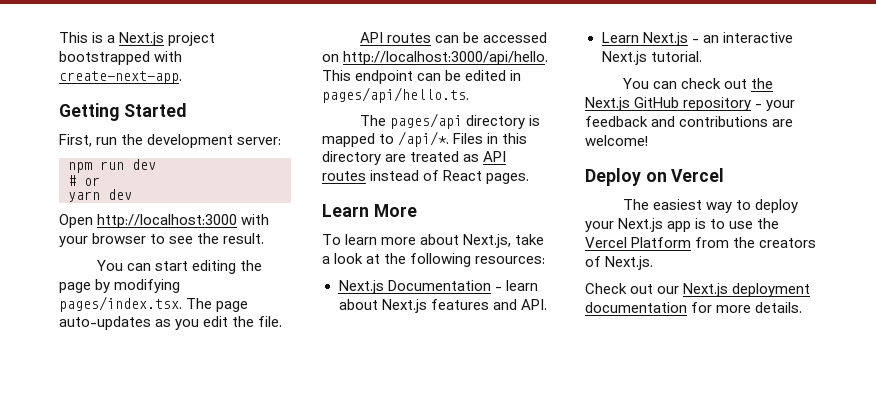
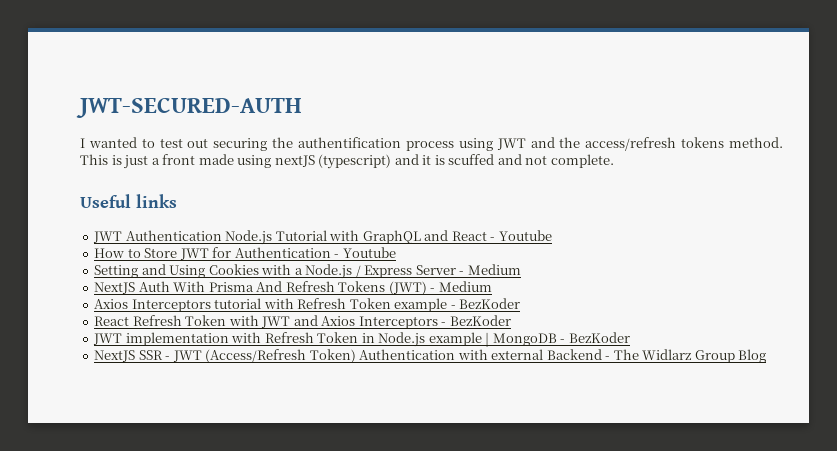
- This is a Next.js project bootstrapped with create-next-app.
- Getting Started
- First, run the development server:
- npm run dev
- # or
- yarn dev
- Open http://localhost:3000 with your browser to see the result.
- You can start editing the page by modifying pages/index.tsx. The page auto-updates as you edit the file.
- API routes can be accessed on http://localhost:3000/api/hello. This endpoint can be edited in pages/api/hello.ts.
- The pages/api directory is mapped to /api/*. Files in this directory are treated as API routes instead of React pages.
- Learn More
- To learn more about Next.js, take a look at the following resources:
- Next.js Documentation - learn about Next.js features and API.
- Learn Next.js - an interactive Next.js tutorial.
- You can check out the Next.js GitHub repository - your feedback and contributions are welcome!
- Deploy on Vercel
- The easiest way to deploy your Next.js app is to use the Vercel Platform from the creators of Next.js.
- Check out our Next.js deployment documentation for more details.
+ JWT-SECURED-AUTH
+ I wanted to test out securing the authentification process using JWT and the access/refresh tokens method. This is just a front made using nextJS (typescript) and it is scuffed and not complete.
+ Useful links
+ JWT Authentication Node.js Tutorial with GraphQL and React - Youtube
+ How to Store JWT for Authentication - Youtube
+ Setting and Using Cookies with a Node.js / Express Server - Medium
+ NextJS Auth With Prisma And Refresh Tokens (JWT) - Medium
+ Axios Interceptors tutorial with Refresh Token example - BezKoder
+ React Refresh Token with JWT and Axios Interceptors - BezKoder
+ JWT implementation with Refresh Token in Node.js example | MongoDB - BezKoder
+ NextJS SSR - JWT (Access/Refresh Token) Authentication with external Backend - The Widlarz Group Blog

